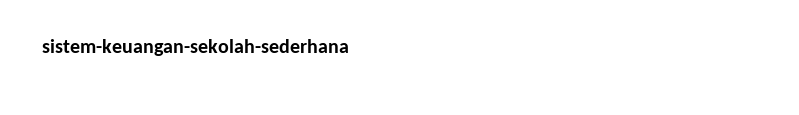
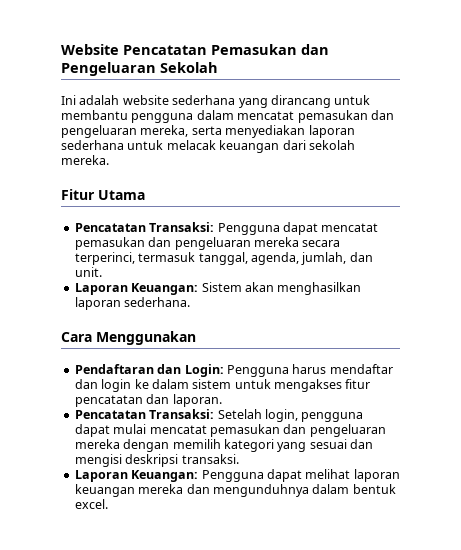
- sistem-keuangan-sekolah-sederhana
+ Website Pencatatan Pemasukan dan Pengeluaran Sekolah
+ Ini adalah website sederhana yang dirancang untuk membantu pengguna dalam mencatat pemasukan dan pengeluaran mereka, serta menyediakan laporan sederhana untuk melacak keuangan dari sekolah mereka.
+ Fitur Utama
+ Pencatatan Transaksi: Pengguna dapat mencatat pemasukan dan pengeluaran mereka secara terperinci, termasuk tanggal, agenda, jumlah, dan unit.
+ Laporan Keuangan: Sistem akan menghasilkan laporan sederhana.
+ Cara Menggunakan
+ Pendaftaran dan Login: Pengguna harus mendaftar dan login ke dalam sistem untuk mengakses fitur pencatatan dan laporan.
+ Pencatatan Transaksi: Setelah login, pengguna dapat mulai mencatat pemasukan dan pengeluaran mereka dengan memilih kategori yang sesuai dan mengisi deskripsi transaksi.
+ Laporan Keuangan: Pengguna dapat melihat laporan keuangan mereka dan mengunduhnya dalam bentuk excel.

